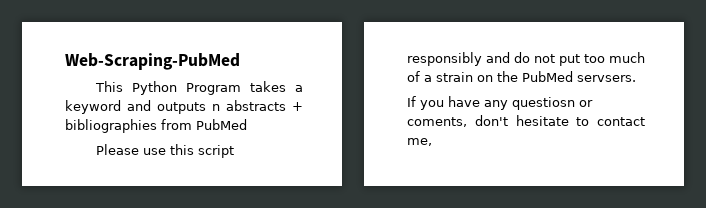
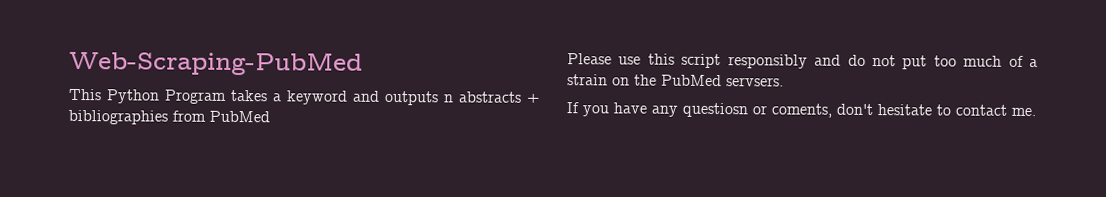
- If you have any questiosn or coments, don't hesitate to contact me,
+ If you have any questiosn or coments, don't hesitate to contact me.

